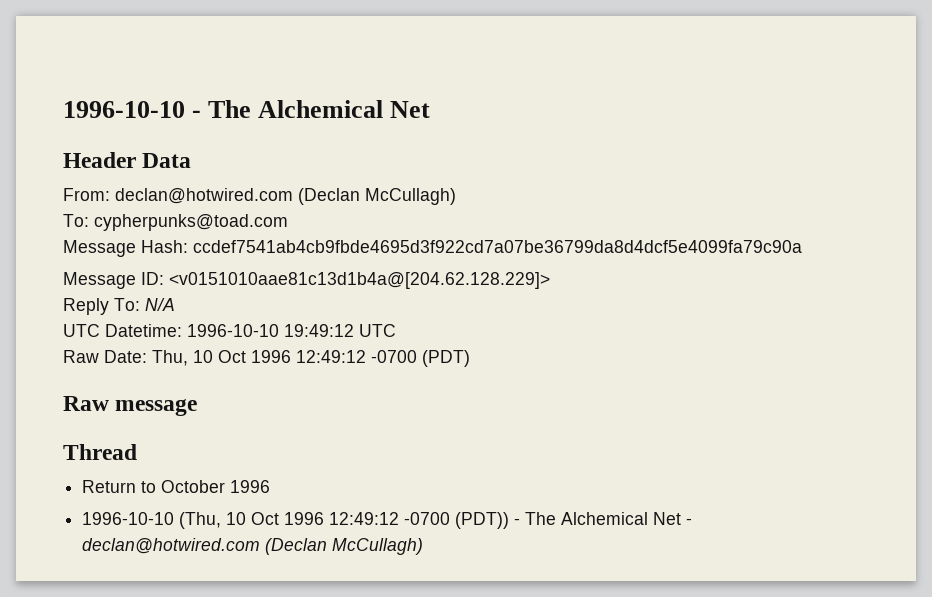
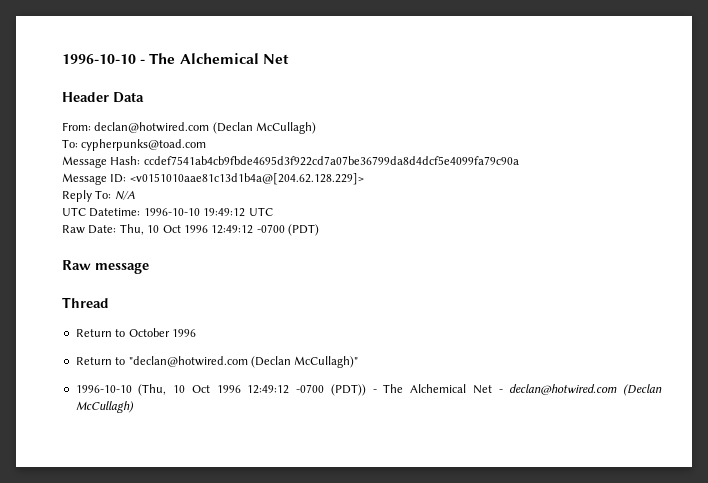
+ Return to "declan@hotwired.com (Declan McCullagh)"

